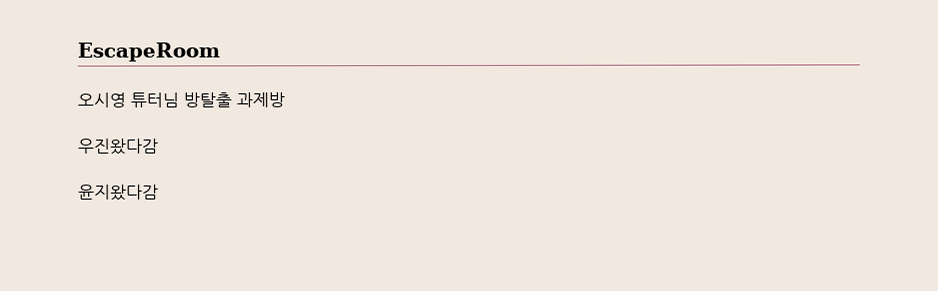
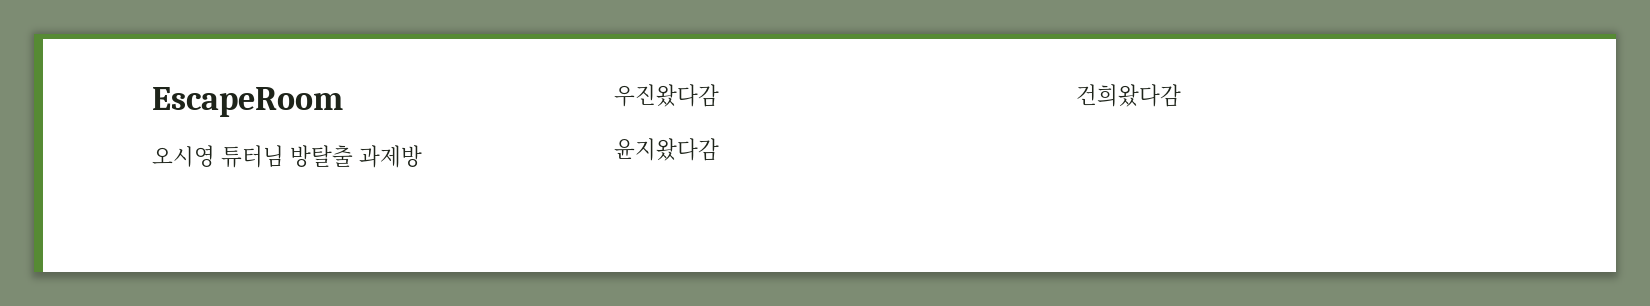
+ 건희왔다감

